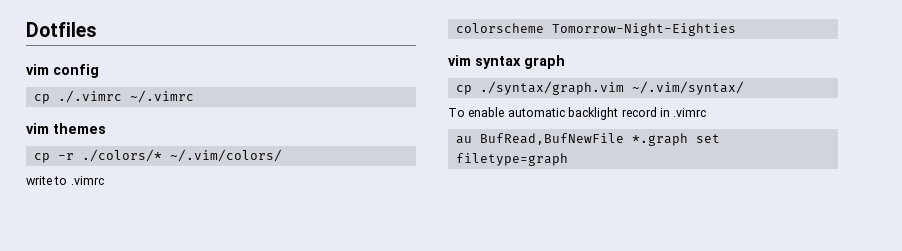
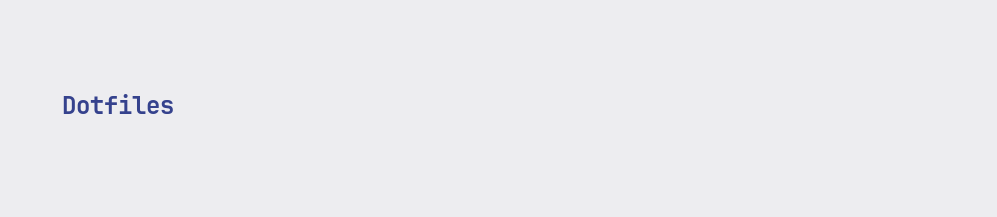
- vim config
- cp ./.vimrc ~/.vimrc
- vim themes
- cp -r ./colors/* ~/.vim/colors/
- write to .vimrc
- colorscheme Tomorrow-Night-Eighties
- vim syntax graph
- cp ./syntax/graph.vim ~/.vim/syntax/
- To enable automatic backlight record in .vimrc
- au BufRead,BufNewFile *.graph set filetype=graph

